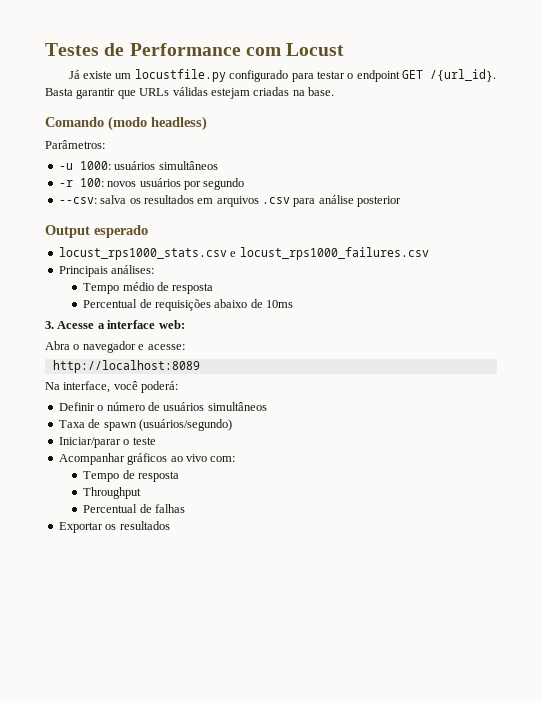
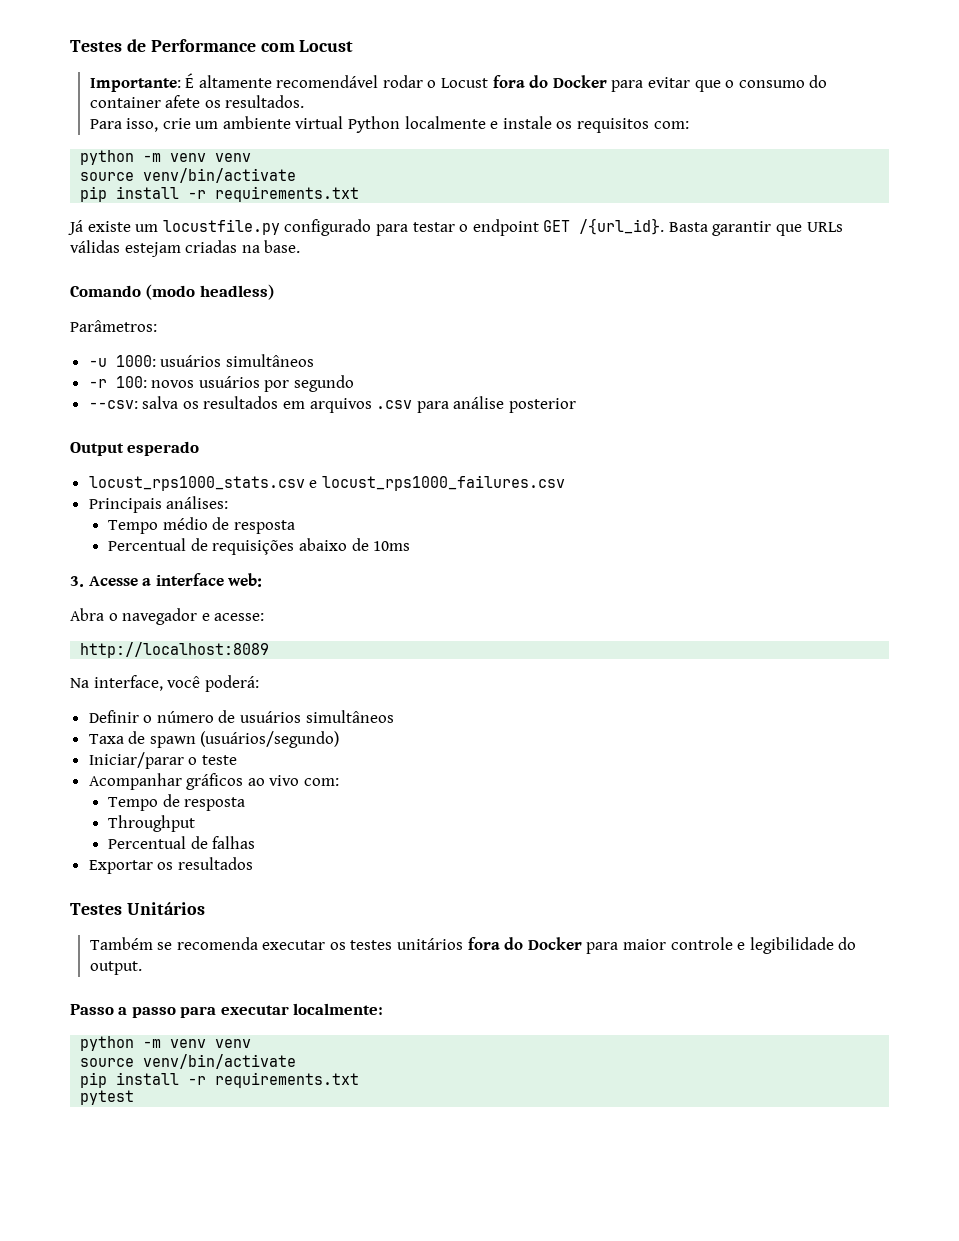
+ Importante: É altamente recomendável rodar o Locust fora do Docker para evitar que o consumo do container afete os resultados.
+ Para isso, crie um ambiente virtual Python localmente e instale os requisitos com:
+ python -m venv venv
+ source venv/bin/activate
+ pip install -r requirements.txt
+ Testes Unitários
+ Também se recomenda executar os testes unitários fora do Docker para maior controle e legibilidade do output.
+ Passo a passo para executar localmente:
+ python -m venv venv
+ source venv/bin/activate
+ pip install -r requirements.txt
+ pytest

